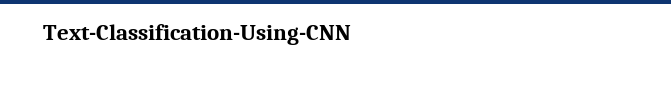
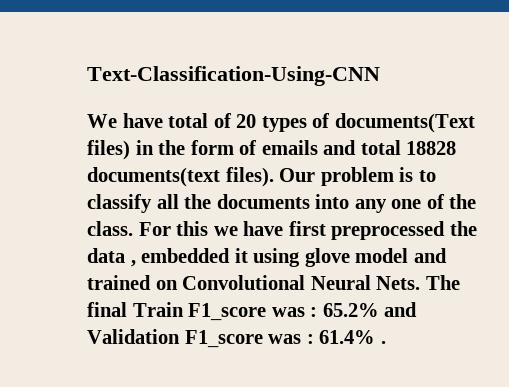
+ We have total of 20 types of documents(Text files) in the form of emails and total 18828 documents(text files). Our problem is to classify all the documents into any one of the class. For this we have first preprocessed the data , embedded it using glove model and trained on Convolutional Neural Nets. The final Train F1_score was : 65.2% and Validation F1_score was : 61.4% .

